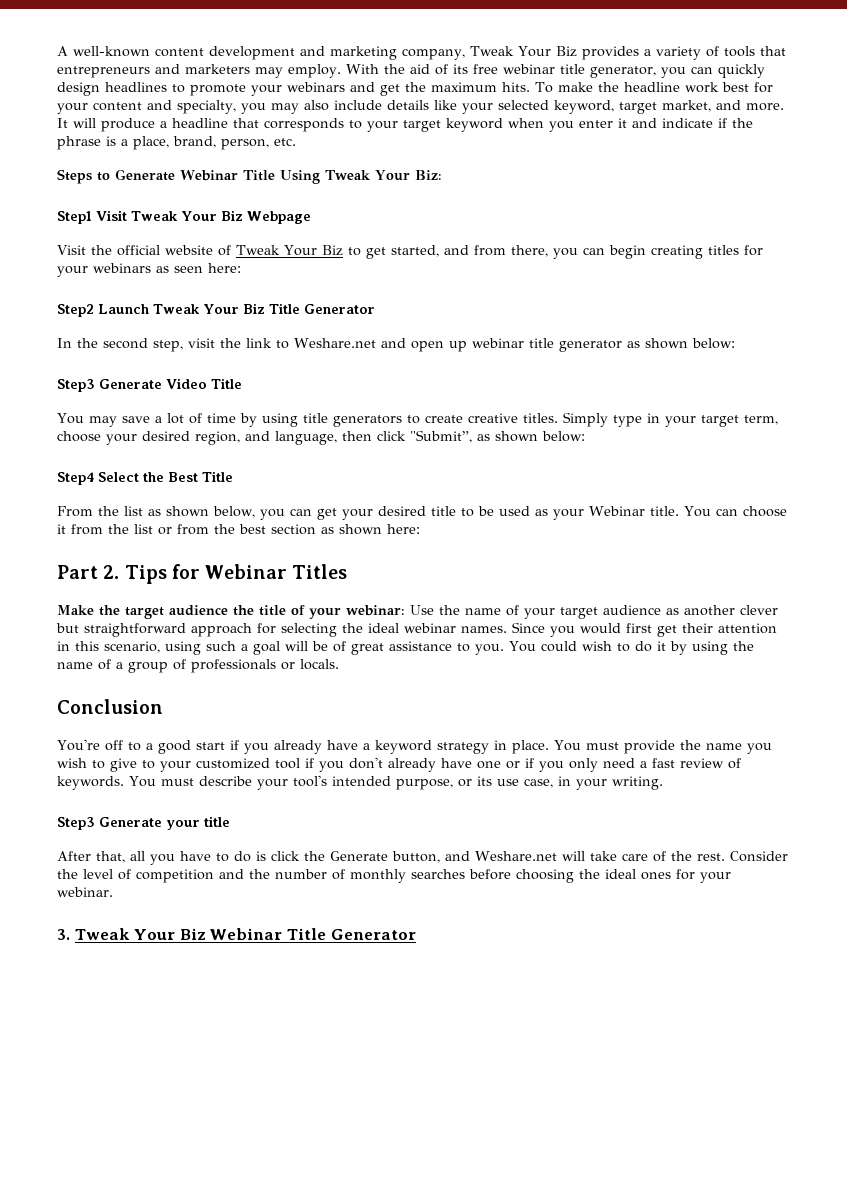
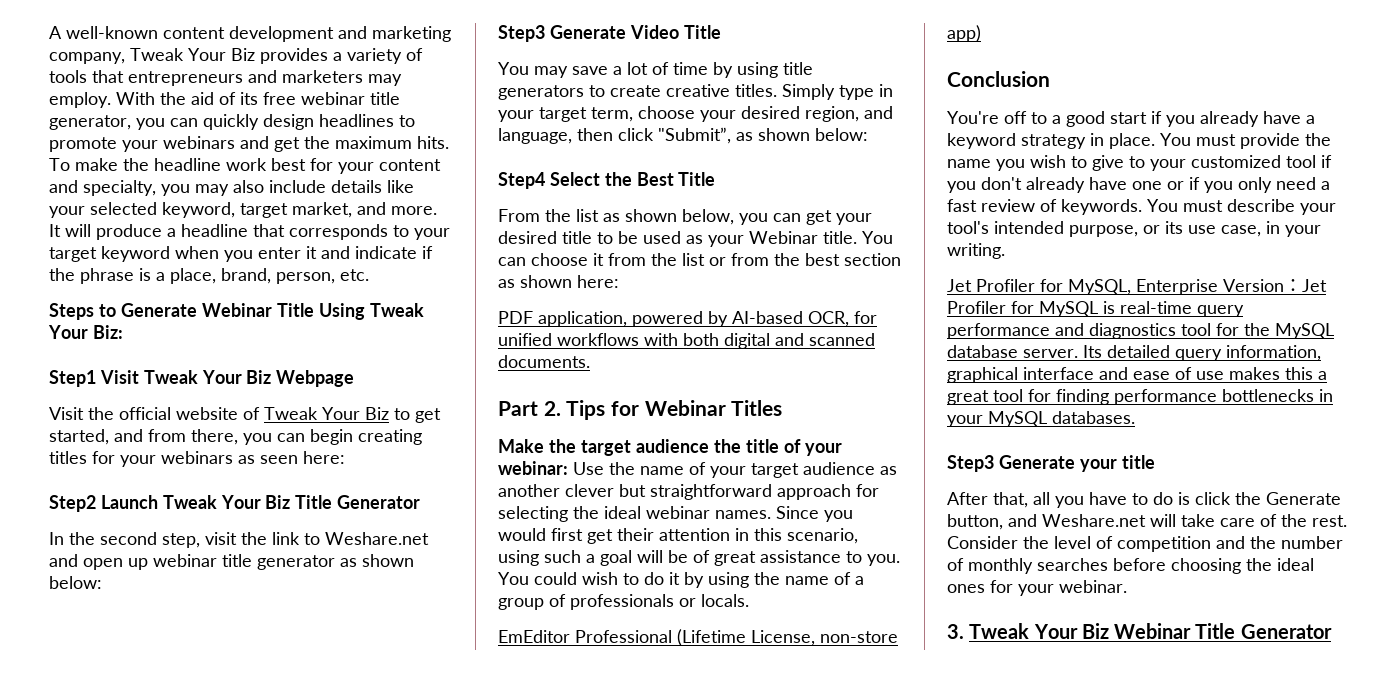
+ PDF application, powered by AI-based OCR, for unified workflows with both digital and scanned documents.
+ EmEditor Professional (Lifetime License, non-store app)
+ Jet Profiler for MySQL, Enterprise Version：Jet Profiler for MySQL is real-time query performance and diagnostics tool for the MySQL database server. Its detailed query information, graphical interface and ease of use makes this a great tool for finding performance bottlenecks in your MySQL databases.

